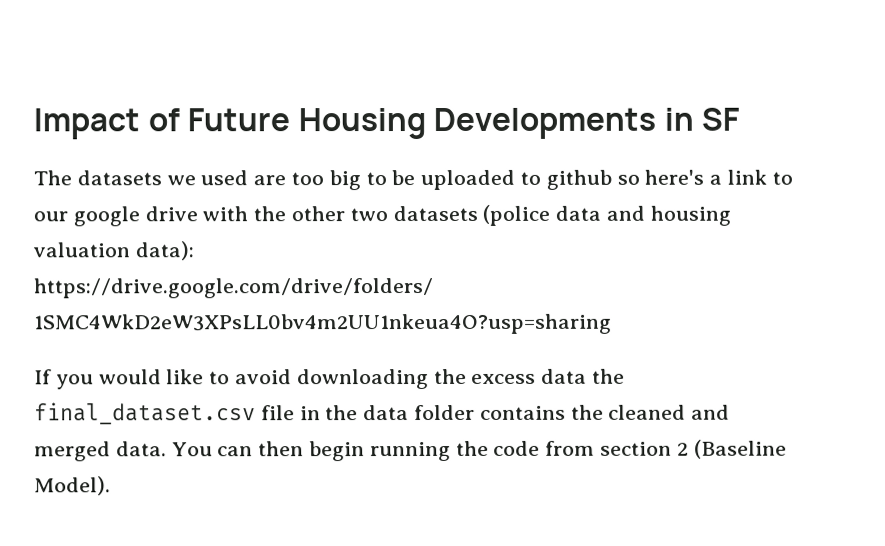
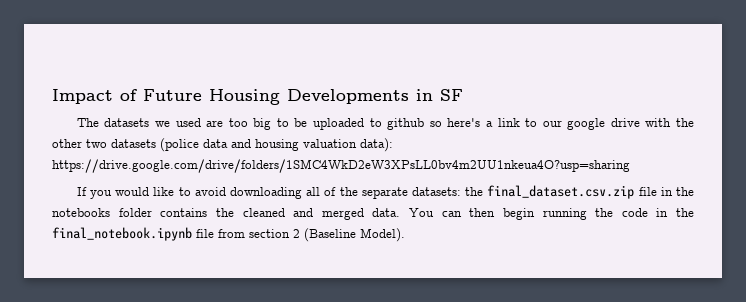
- If you would like to avoid downloading the excess data the final_dataset.csv file in the data folder contains the cleaned and merged data.
+ If you would like to avoid downloading all of the separate datasets: the final_dataset.csv.zip file in the notebooks folder contains the cleaned and merged data.
- You can then begin running the code from section 2 (Baseline Model).
+ You can then begin running the code in the final_notebook.ipynb file from section 2 (Baseline Model).

